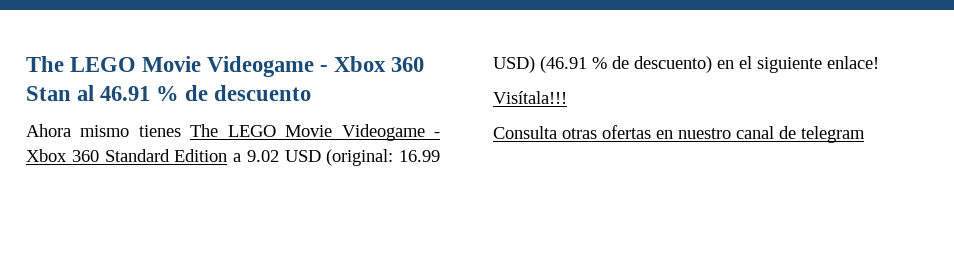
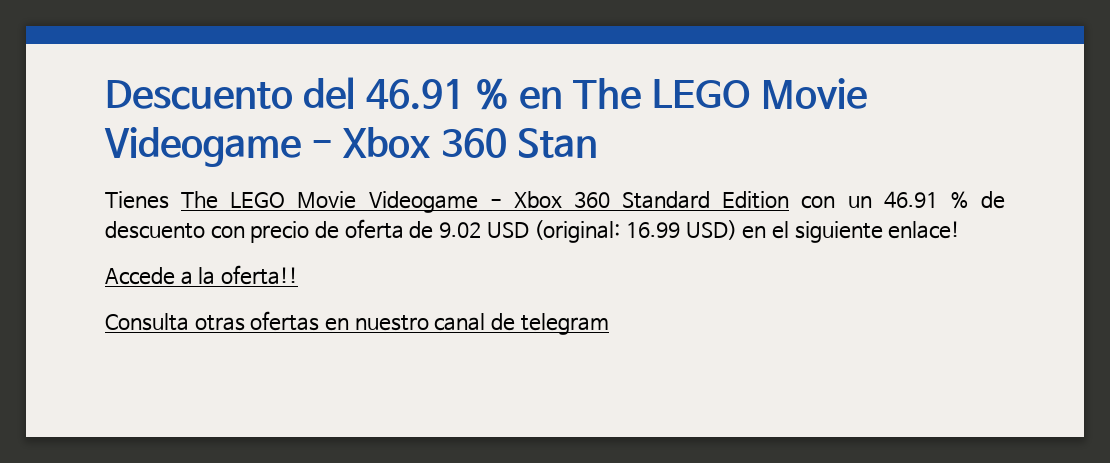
- The LEGO Movie Videogame - Xbox 360 Stan al 46.91 % de descuento
- Ahora mismo tienes The LEGO Movie Videogame - Xbox 360 Standard Edition a 9.02 USD (original: 16.99 USD) (46.91 % de descuento) en el siguiente enlace!
+ Descuento del 46.91 % en The LEGO Movie Videogame - Xbox 360 Stan
+ Tienes The LEGO Movie Videogame - Xbox 360 Standard Edition con un 46.91 % de descuento con precio de oferta de 9.02 USD (original: 16.99 USD) en el siguiente enlace!
- Visítala!!!
+ Accede a la oferta!!

